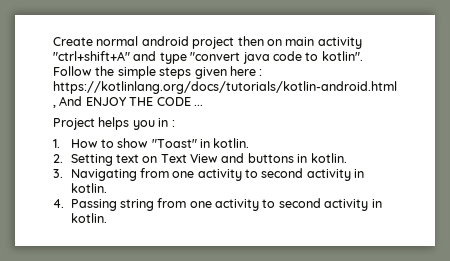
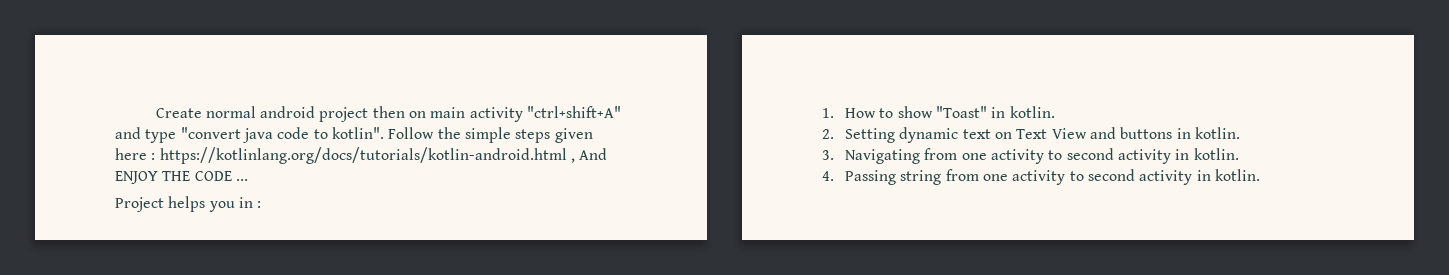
- 2. Setting text on Text View and buttons in kotlin.
+ 2. Setting dynamic text on Text View and buttons in kotlin.

